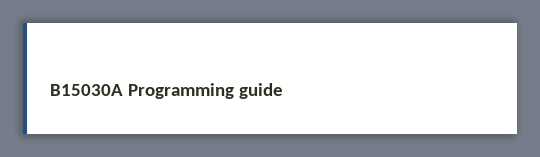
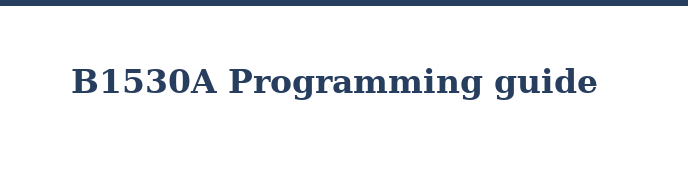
- B15030A Programming guide
+ B1530A Programming guide

